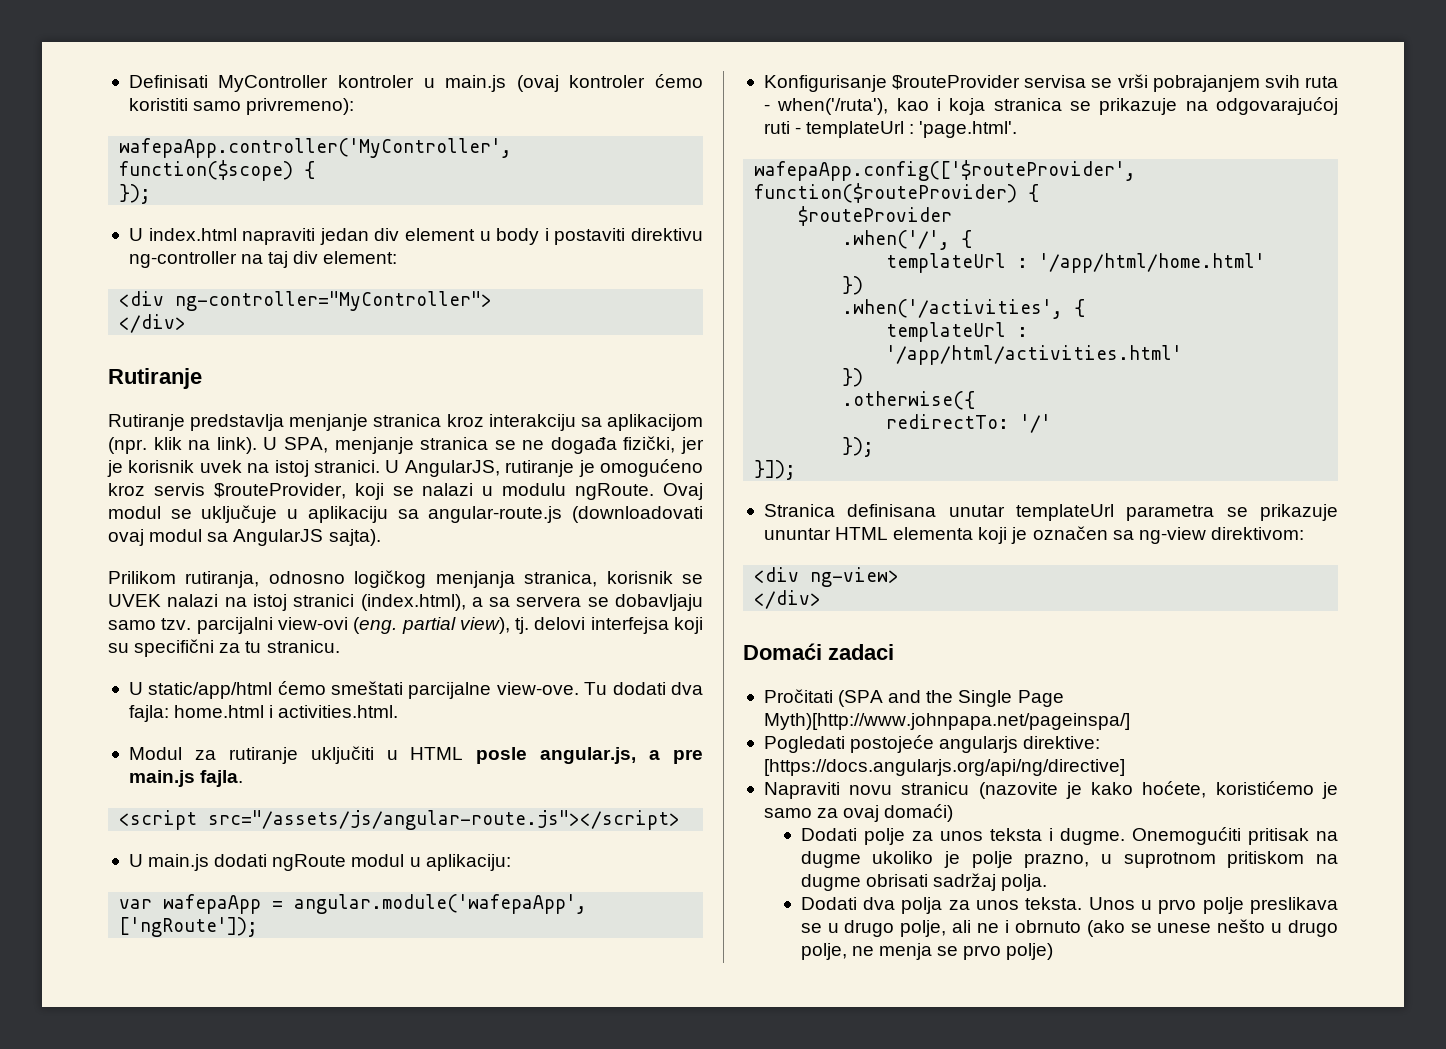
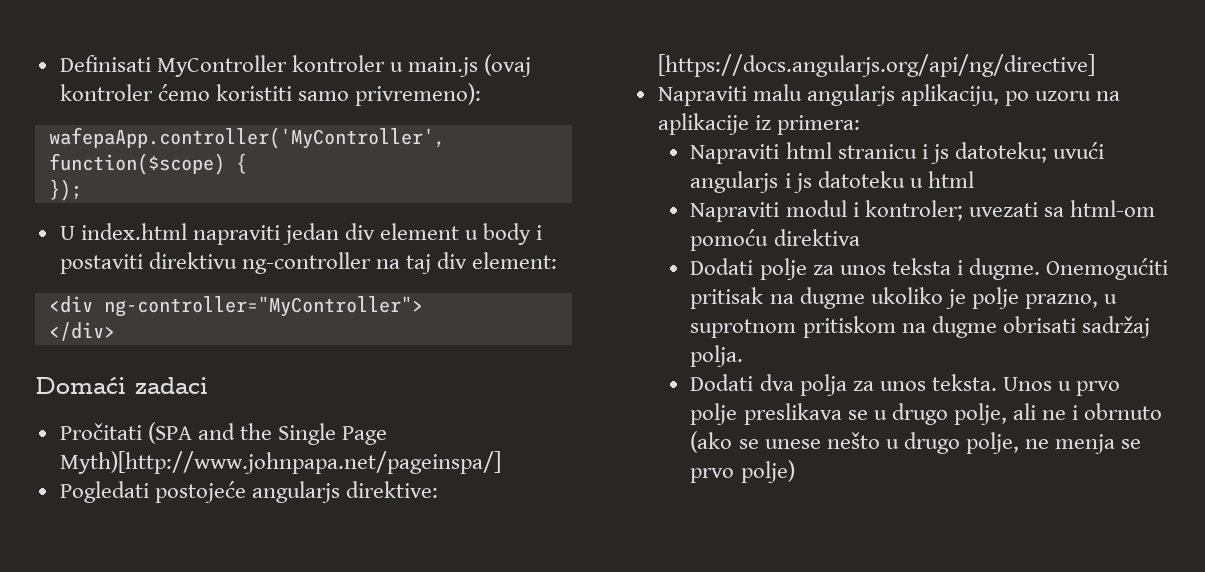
  <div ng-controller="MyController">
- </div>
- Rutiranje
- Rutiranje predstavlja menjanje stranica kroz interakciju sa aplikacijom (npr. klik na link). U SPA, menjanje stranica se ne događa fizički, jer je korisnik uvek na istoj stranici. U AngularJS, rutiranje je omogućeno kroz servis $routeProvider, koji se nalazi u modulu ngRoute. Ovaj modul se uključuje u aplikaciju sa angular-route.js (downloadovati ovaj modul sa AngularJS sajta).
- Prilikom rutiranja, odnosno logičkog menjanja stranica, korisnik se UVEK nalazi na istoj stranici (index.html), a sa servera se dobavljaju samo tzv. parcijalni view-ovi (eng. partial view), tj. delovi interfejsa koji su specifični za tu stranicu.
- U static/app/html ćemo smeštati parcijalne view-ove. Tu dodati dva fajla: home.html i activities.html.
- Modul za rutiranje uključiti u HTML posle angular.js, a pre main.js fajla.
- <script src="/assets/js/angular-route.js"></script>
- U main.js dodati ngRoute modul u aplikaciju:
- var wafepaApp = angular.module('wafepaApp', ['ngRoute']);
- Konfigurisanje $routeProvider servisa se vrši pobrajanjem svih ruta - when('/ruta'), kao i koja stranica se prikazuje na odgovarajućoj ruti - templateUrl : 'page.html'.
- wafepaApp.config(['$routeProvider', function($routeProvider) {
- $routeProvider
- .when('/', {
- templateUrl : '/app/html/home.html'
- })
- .when('/activities', {
- templateUrl : '/app/html/activities.html'
- })
- .otherwise({
- redirectTo: '/'
- });
- }]);
- Stranica definisana unutar templateUrl parametra se prikazuje ununtar HTML elementa koji je označen sa ng-view direktivom:
- <div ng-view>
- Napraviti novu stranicu (nazovite je kako hoćete, koristićemo je samo za ovaj domaći)
+ Napraviti malu angularjs aplikaciju, po uzoru na aplikacije iz primera:
+ Napraviti html stranicu i js datoteku; uvući angularjs i js datoteku u html
+ Napraviti modul i kontroler; uvezati sa html-om pomoću direktiva

